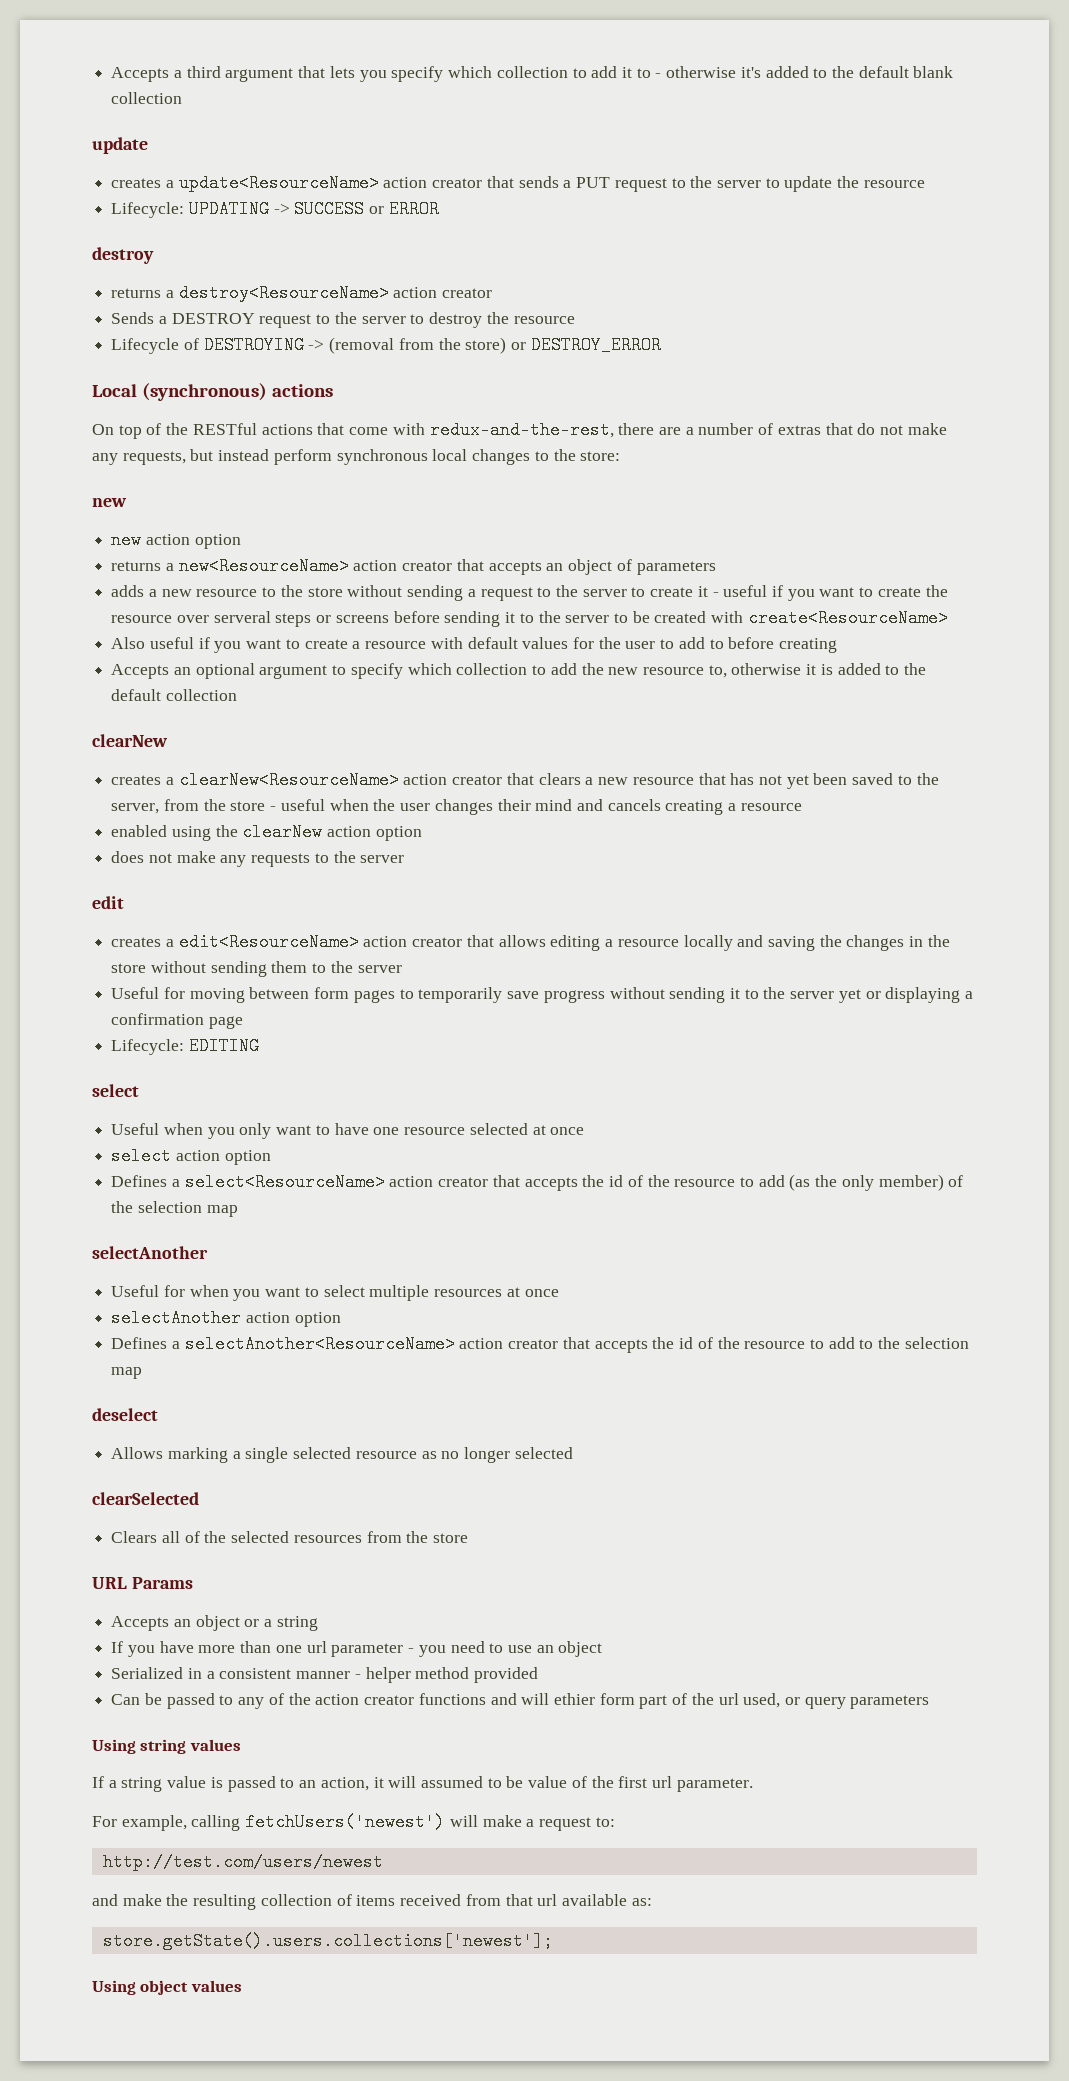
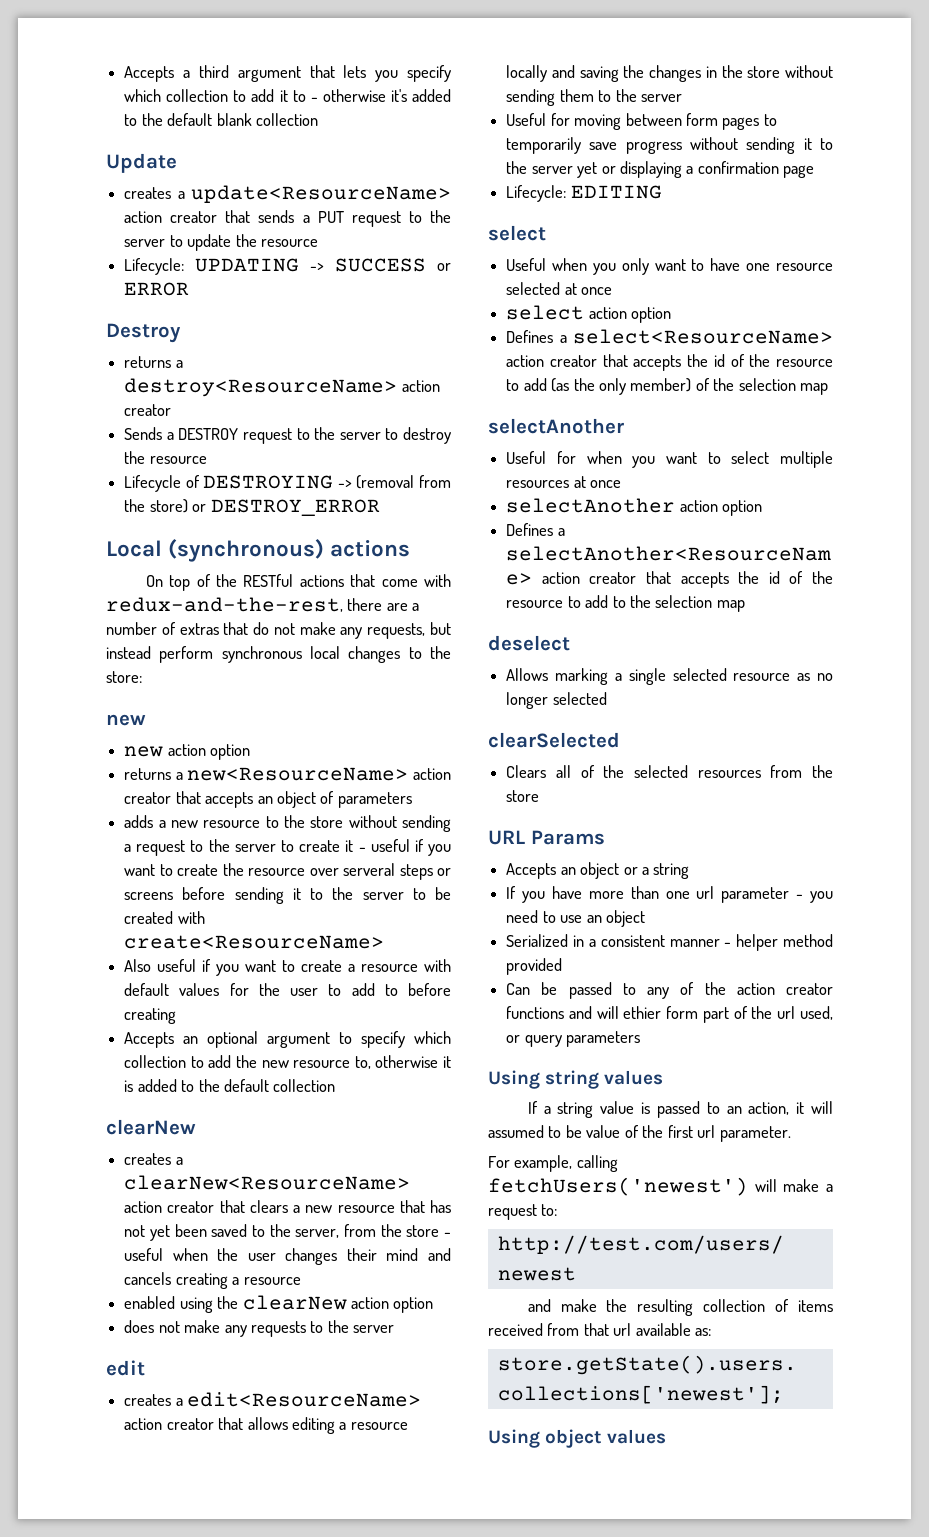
  Accepts a third argument that lets you specify which collection to add it to - otherwise it's added to the default blank collection
- update
+ Update
  Lifecycle: UPDATING -> SUCCESS or ERROR
- destroy
+ Destroy

